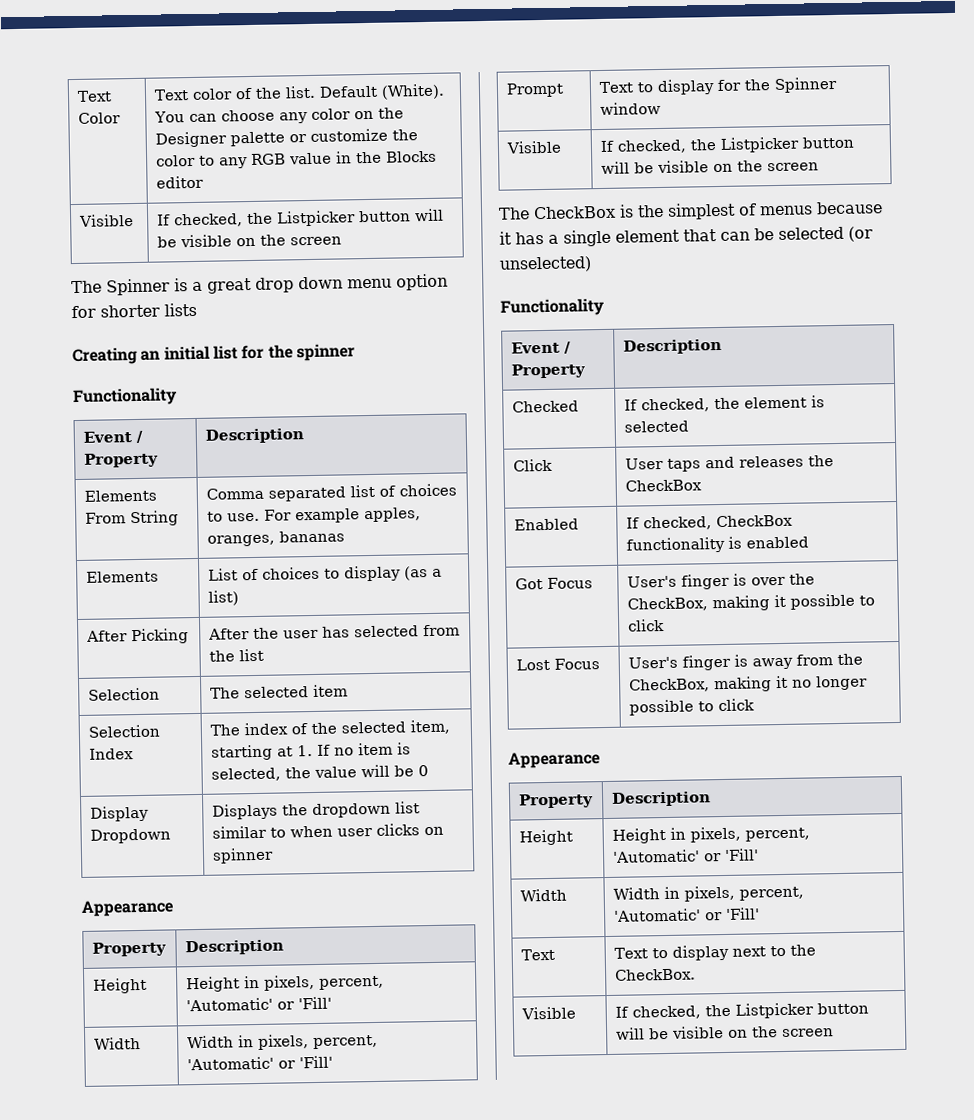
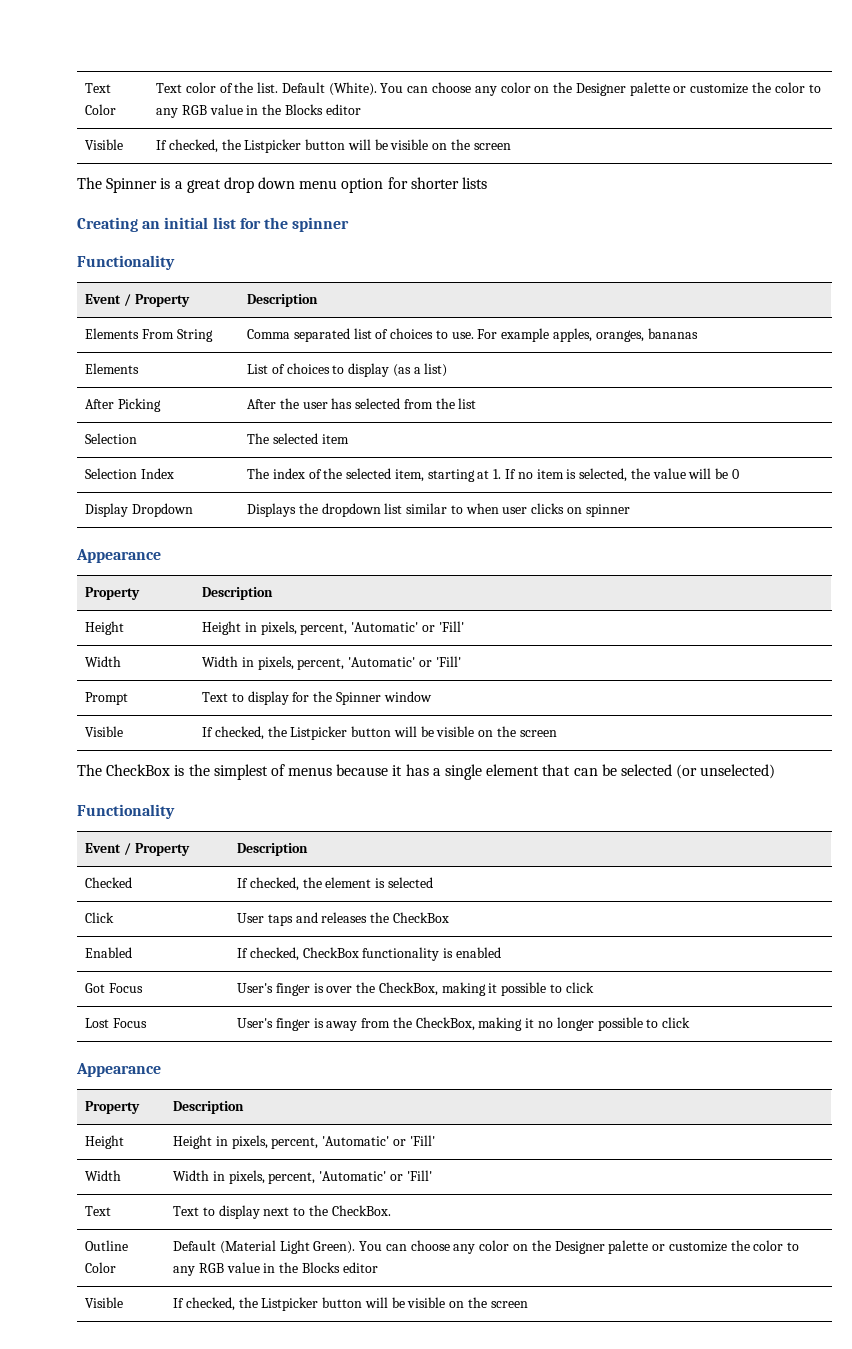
+ Outline Color | Default (Material Light Green). You can choose any color on the Designer palette or customize the color to any RGB value in the Blocks editor

